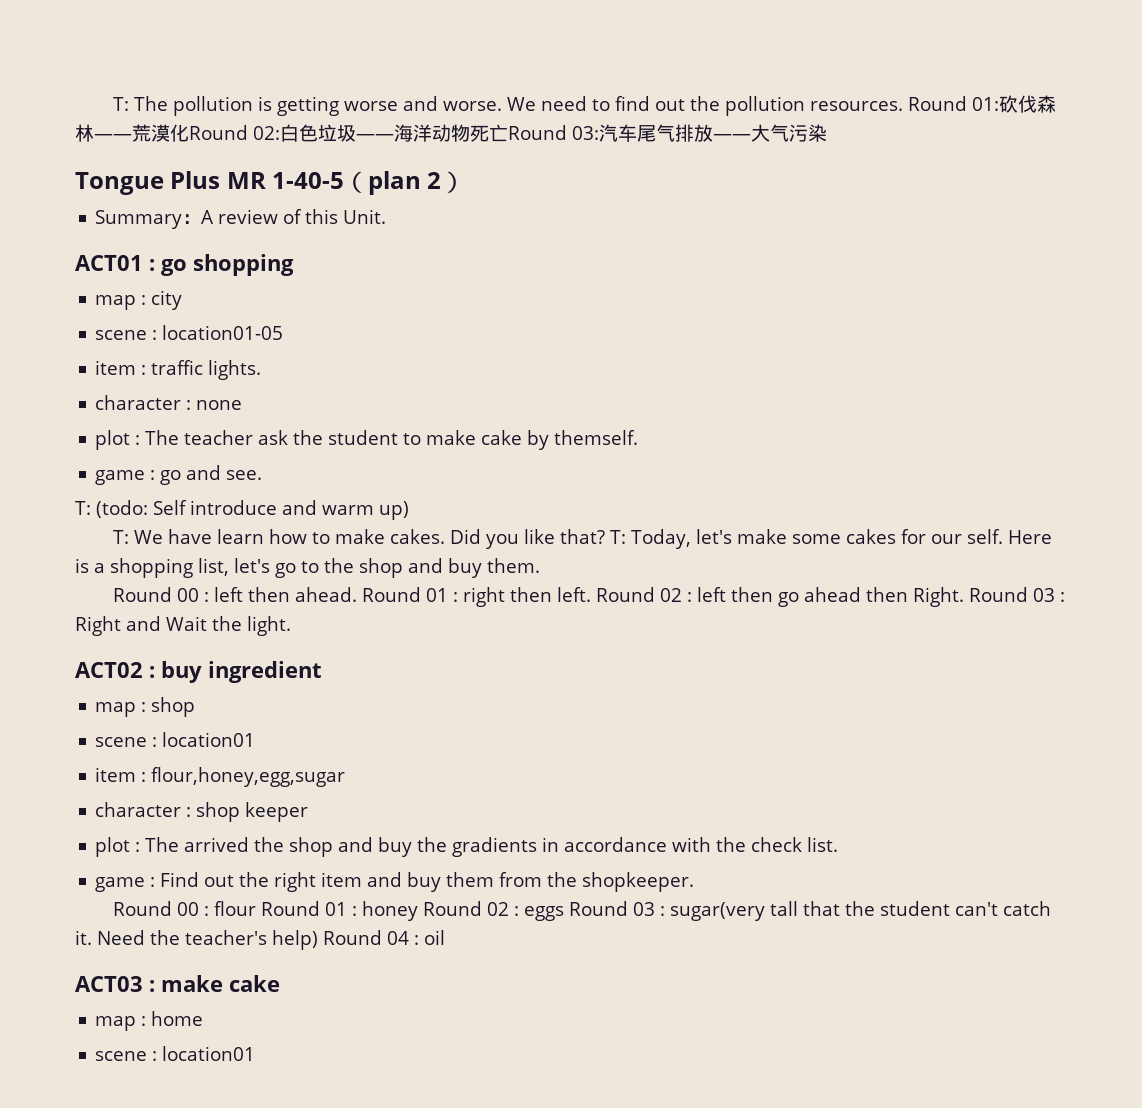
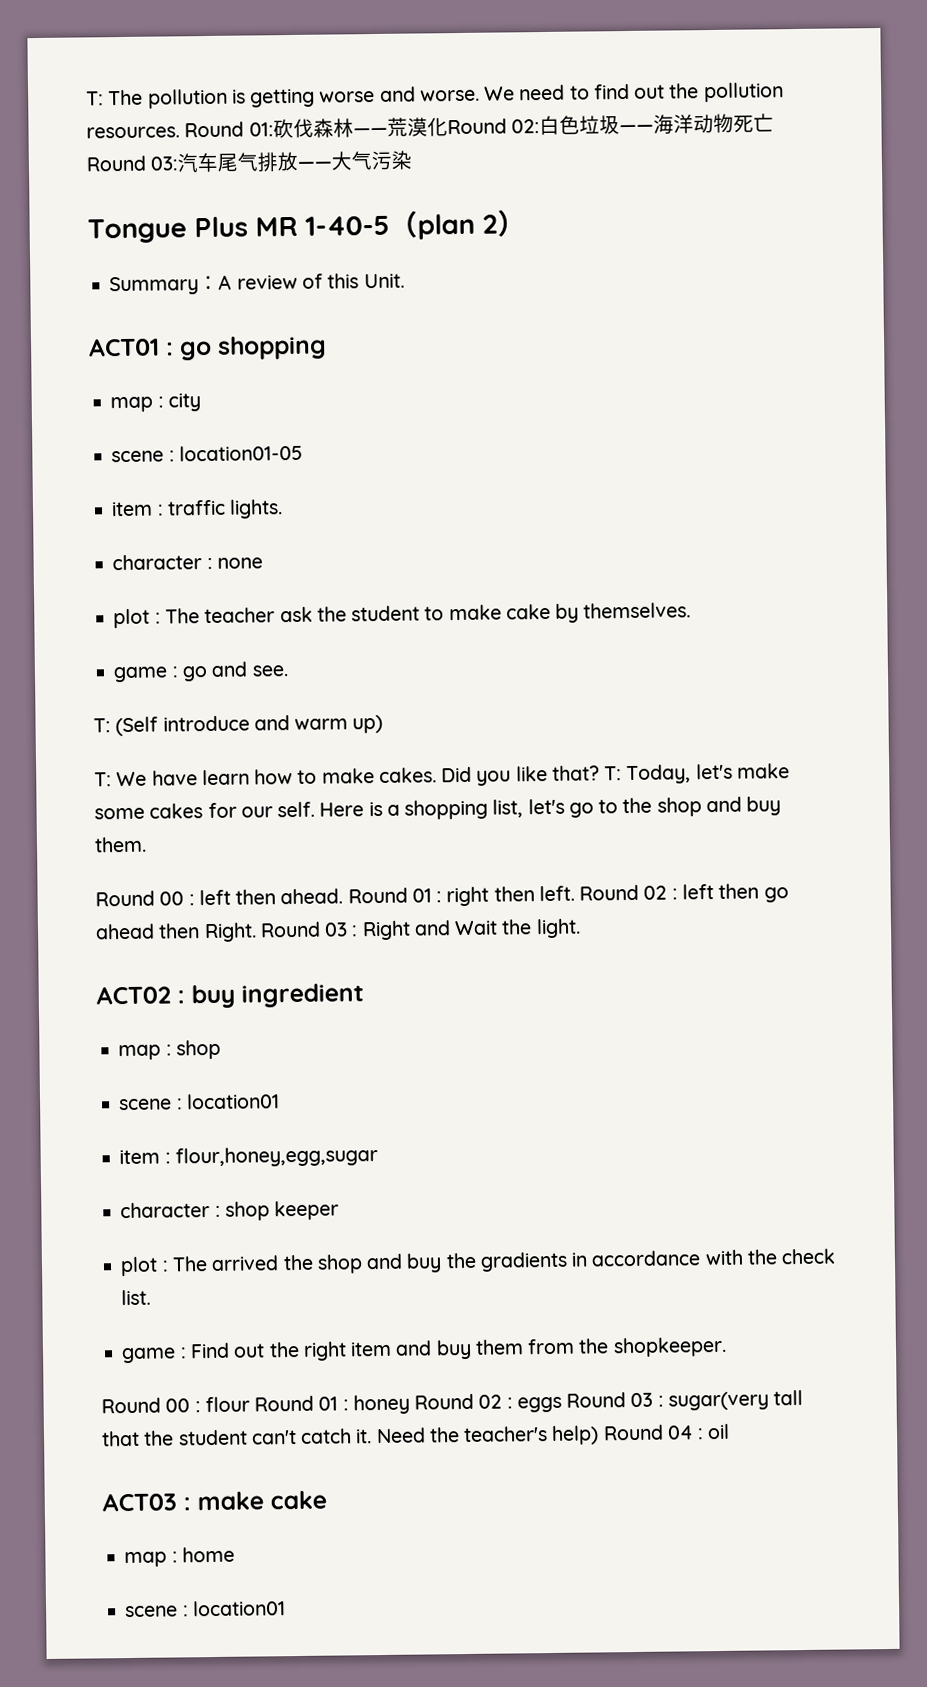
- plot : The teacher ask the student to make cake by themself.
+ plot : The teacher ask the student to make cake by themselves.
- T: (todo: Self introduce and warm up)
+ T: (Self introduce and warm up)

